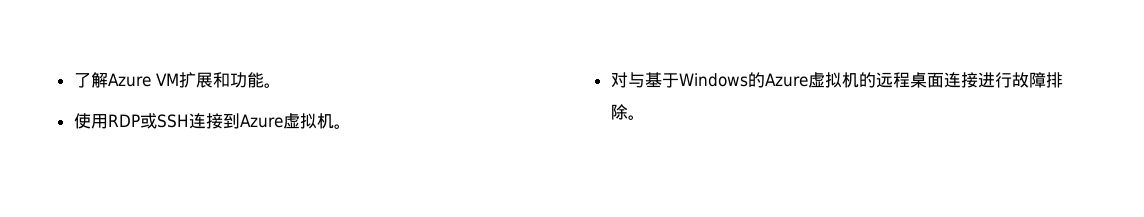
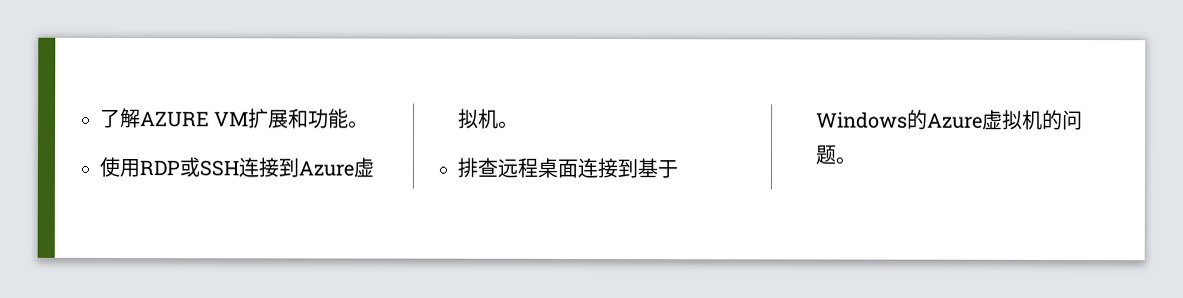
- 了解Azure VM扩展和功能。
+ 了解AZURE VM扩展和功能。
- 对与基于Windows的Azure虚拟机的远程桌面连接进行故障排除。
+ 排查远程桌面连接到基于Windows的Azure虚拟机的问题。

